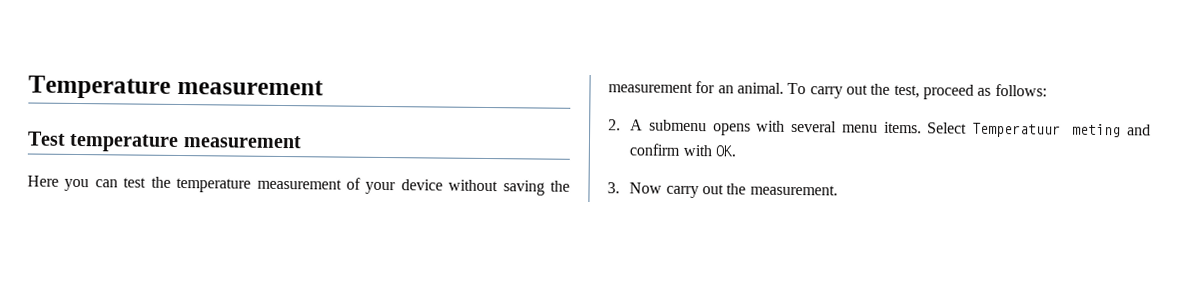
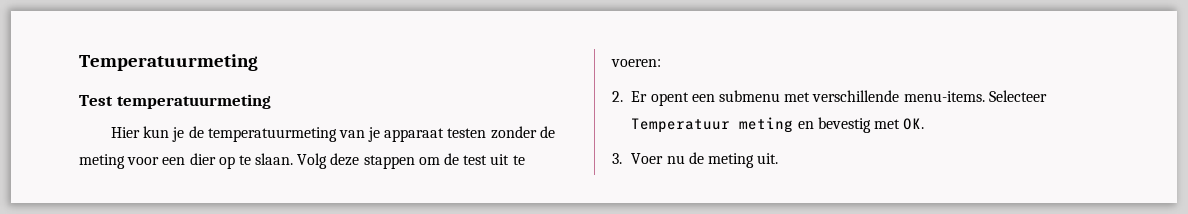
- Temperature measurement
+ Temperatuurmeting
- Test temperature measurement
- Here you can test the temperature measurement of your device without saving the measurement for an animal. To carry out the test, proceed as follows:
- 2. A submenu opens with several menu items. Select Temperatuur meting and confirm with OK.
- 3. Now carry out the measurement.
+ Test temperatuurmeting
+ Hier kun je de temperatuurmeting van je apparaat testen zonder de meting voor een dier op te slaan. Volg deze stappen om de test uit te voeren:
+ 2. Er opent een submenu met verschillende menu-items. Selecteer Temperatuur meting en bevestig met OK.
+ 3. Voer nu de meting uit.

